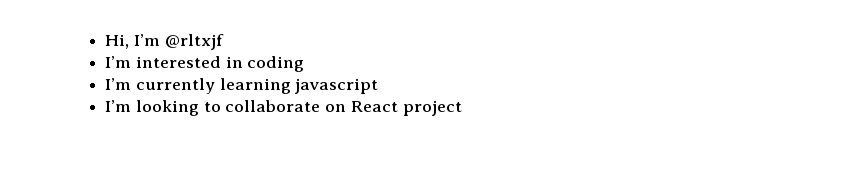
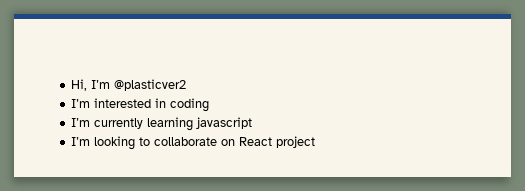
- Hi, I’m @rltxjf
+ Hi, I’m @plasticver2

